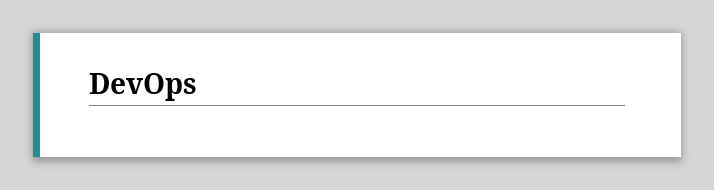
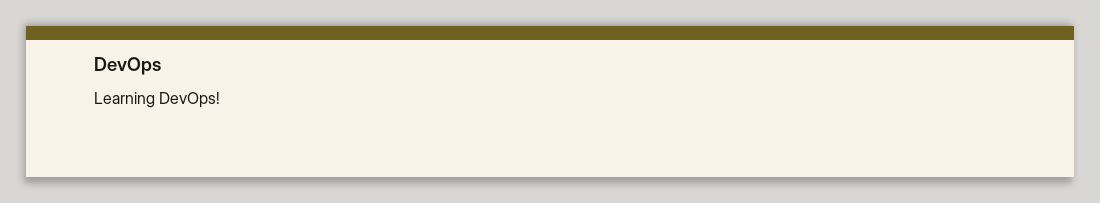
+ Learning DevOps!

